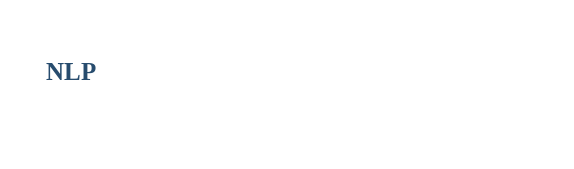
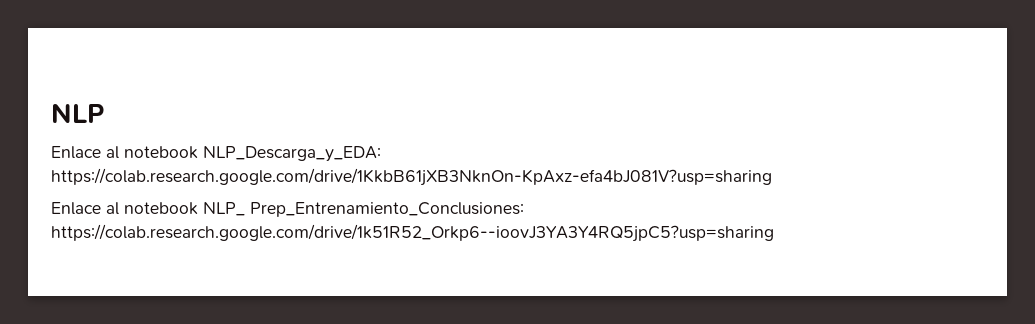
+ Enlace al notebook NLP_Descarga_y_EDA: https://colab.research.google.com/drive/1KkbB61jXB3NknOn-KpAxz-efa4bJ081V?usp=sharing
+ Enlace al notebook NLP_ Prep_Entrenamiento_Conclusiones: https://colab.research.google.com/drive/1k51R52_Orkp6--ioovJ3YA3Y4RQ5jpC5?usp=sharing

